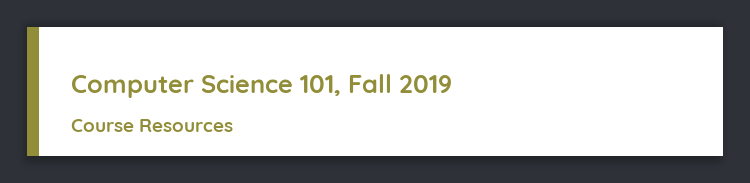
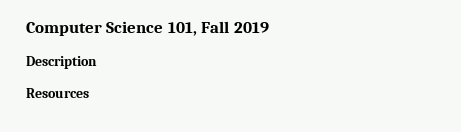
- Course Resources
+ Description
+ Resources

